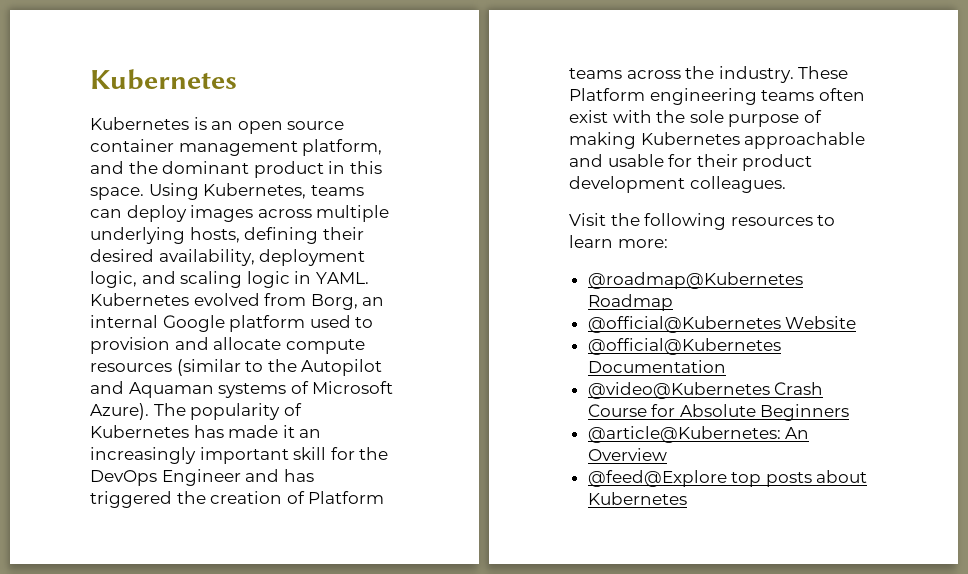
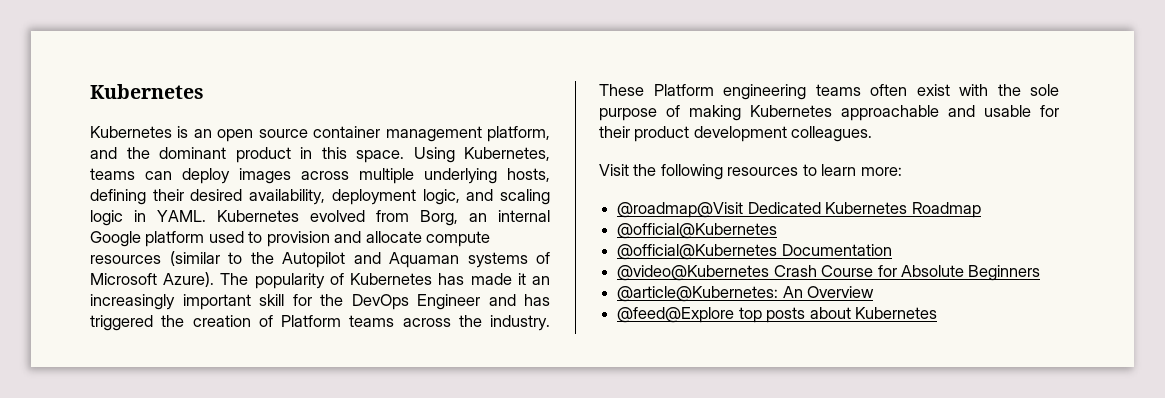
- @roadmap@Kubernetes Roadmap
- @official@Kubernetes Website
+ @roadmap@Visit Dedicated Kubernetes Roadmap
+ @official@Kubernetes

